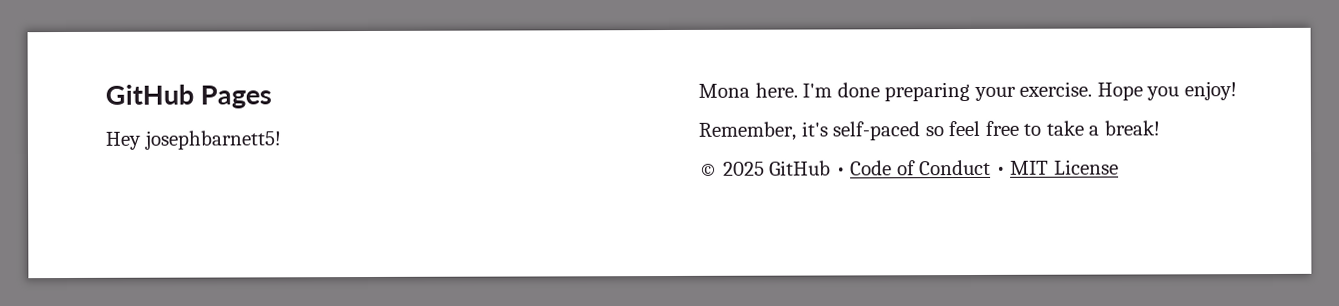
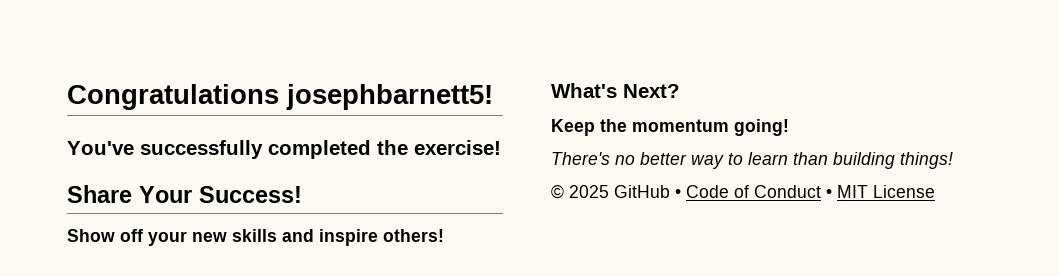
- GitHub Pages
- Hey josephbarnett5!
- Mona here. I'm done preparing your exercise. Hope you enjoy!
- Remember, it's self-paced so feel free to take a break!
+ Congratulations josephbarnett5!
+ You've successfully completed the exercise!
+ Share Your Success!
+ Show off your new skills and inspire others!
+ What's Next?
+ Keep the momentum going!
+ There's no better way to learn than building things!

